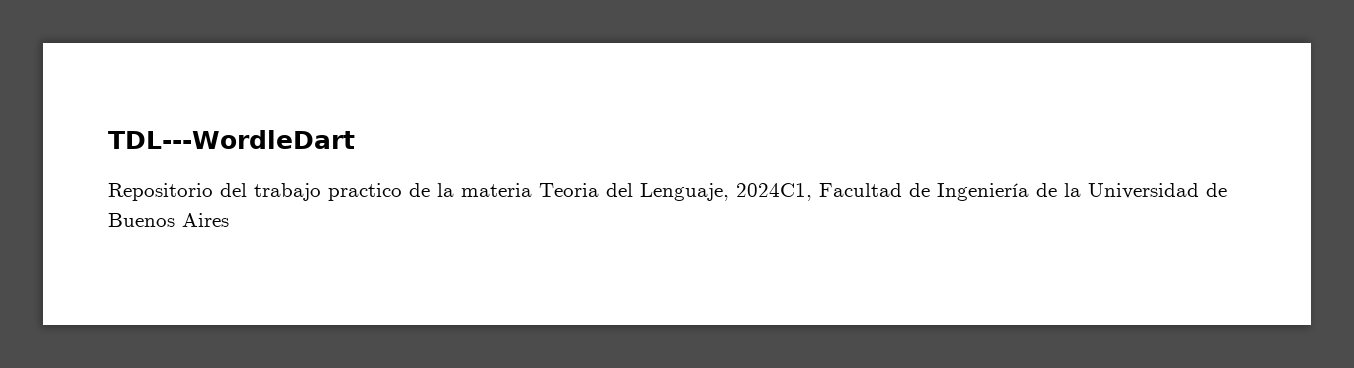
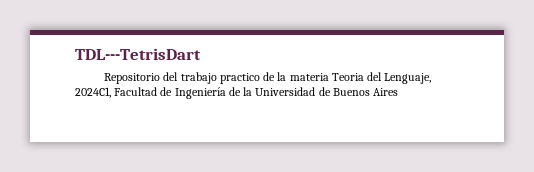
- TDL---WordleDart
+ TDL---TetrisDart

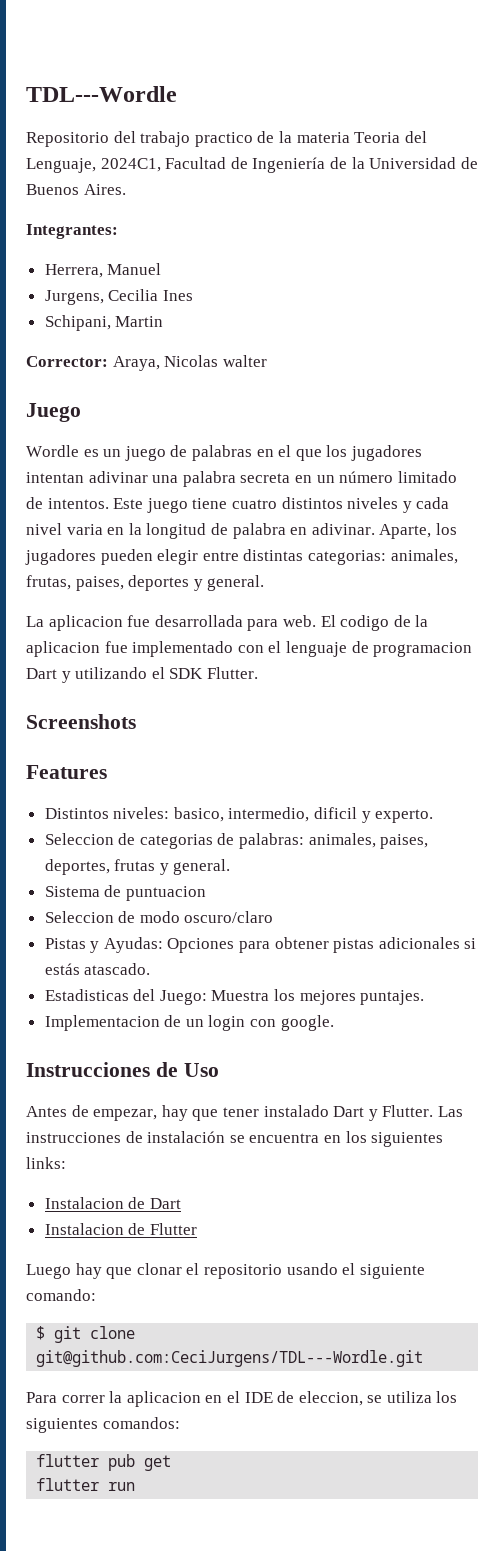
- TDL---TetrisDart
+ TDL---Wordle
- Repositorio del trabajo practico de la materia Teoria del Lenguaje, 2024C1, Facultad de Ingeniería de la Universidad de Buenos Aires
+ Repositorio del trabajo practico de la materia Teoria del Lenguaje, 2024C1, Facultad de Ingeniería de la Universidad de Buenos Aires.
+ Integrantes:
+ Herrera, Manuel
+ Jurgens, Cecilia Ines
+ Schipani, Martin
+ Corrector: Araya, Nicolas walter
+ Juego
+ Wordle es un juego de palabras en el que los jugadores intentan adivinar una palabra secreta en un número limitado de intentos. Este juego tiene cuatro distintos niveles y cada nivel varia en la longitud de palabra en adivinar. Aparte, los jugadores pueden elegir entre distintas categorias: animales, frutas, paises, deportes y general.
+ La aplicacion fue desarrollada para web. El codigo de la aplicacion fue implementado con el lenguaje de programacion Dart y utilizando el SDK Flutter.
+ Screenshots
+ Features
+ Distintos niveles: basico, intermedio, dificil y experto.
+ Seleccion de categorias de palabras: animales, paises, deportes, frutas y general.
+ Sistema de puntuacion
+ Seleccion de modo oscuro/claro
+ Pistas y Ayudas: Opciones para obtener pistas adicionales si estás atascado.
+ Estadisticas del Juego: Muestra los mejores puntajes.
+ Implementacion de un login con google.
+ Instrucciones de Uso
+ Antes de empezar, hay que tener instalado Dart y Flutter. Las instrucciones de instalación se encuentra en los siguientes links:
+ Instalacion de Dart
+ Instalacion de Flutter
+ Luego hay que clonar el repositorio usando el siguiente comando:
+ $ git clone git@github.com:CeciJurgens/TDL---Wordle.git
+ Para correr la aplicacion en el IDE de eleccion, se utiliza los siguientes comandos:
+ flutter pub get
+ flutter run

